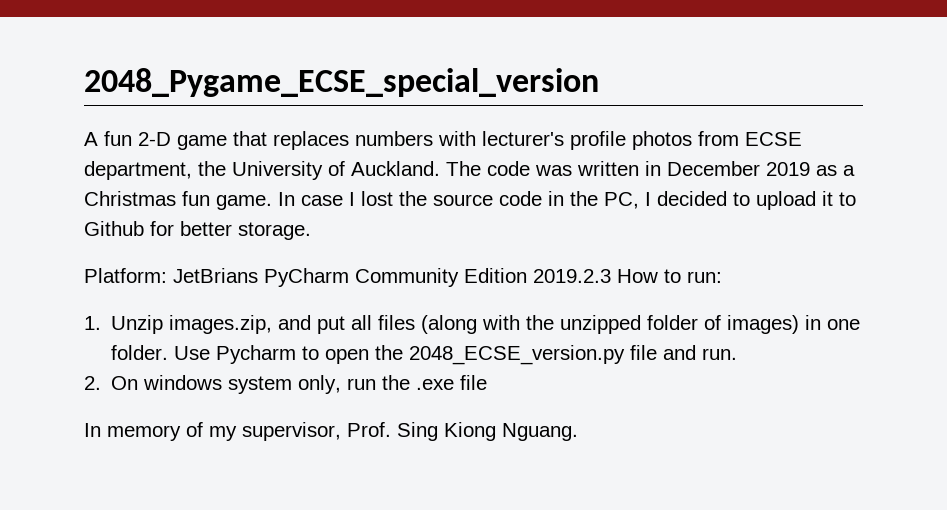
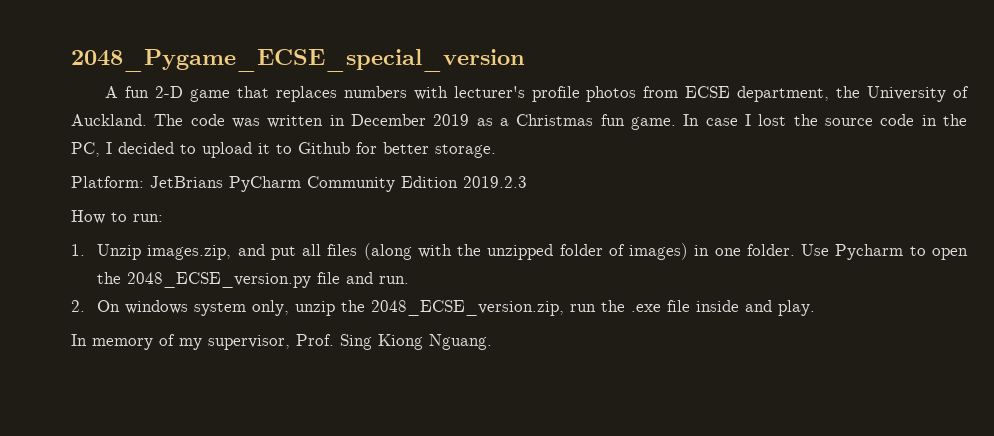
- Platform: JetBrians PyCharm Community Edition 2019.2.3 How to run:
+ Platform: JetBrians PyCharm Community Edition 2019.2.3
+ How to run:
- 2. On windows system only, run the .exe file
+ 2. On windows system only, unzip the 2048_ECSE_version.zip, run the .exe file inside and play.

